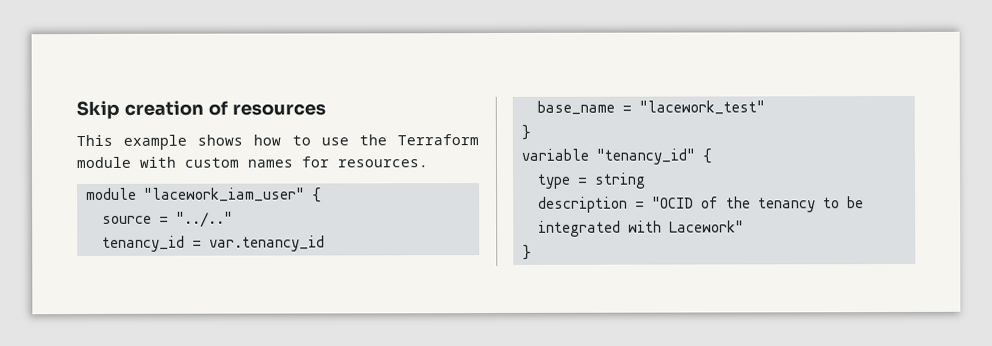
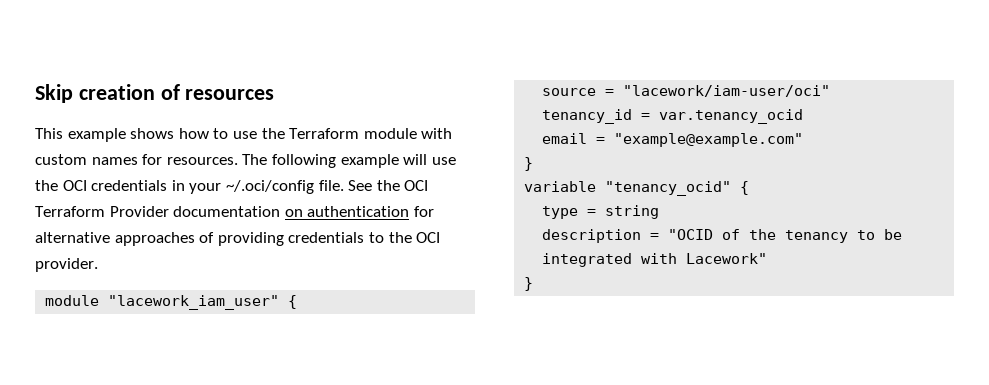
+ The following example will use the OCI credentials in your ~/.oci/config file. See the OCI Terraform Provider documentation on authentication for alternative approaches of providing credentials to the OCI provider.
- source = "../.."
+ source = "lacework/iam-user/oci"
- tenancy_id = var.tenancy_id
- base_name = "lacework_test"
+ tenancy_id = var.tenancy_ocid
+ email = "example@example.com"
- variable "tenancy_id" {
+ variable "tenancy_ocid" {

